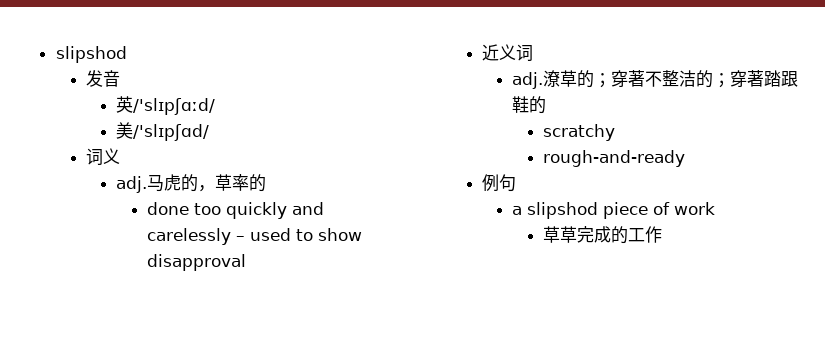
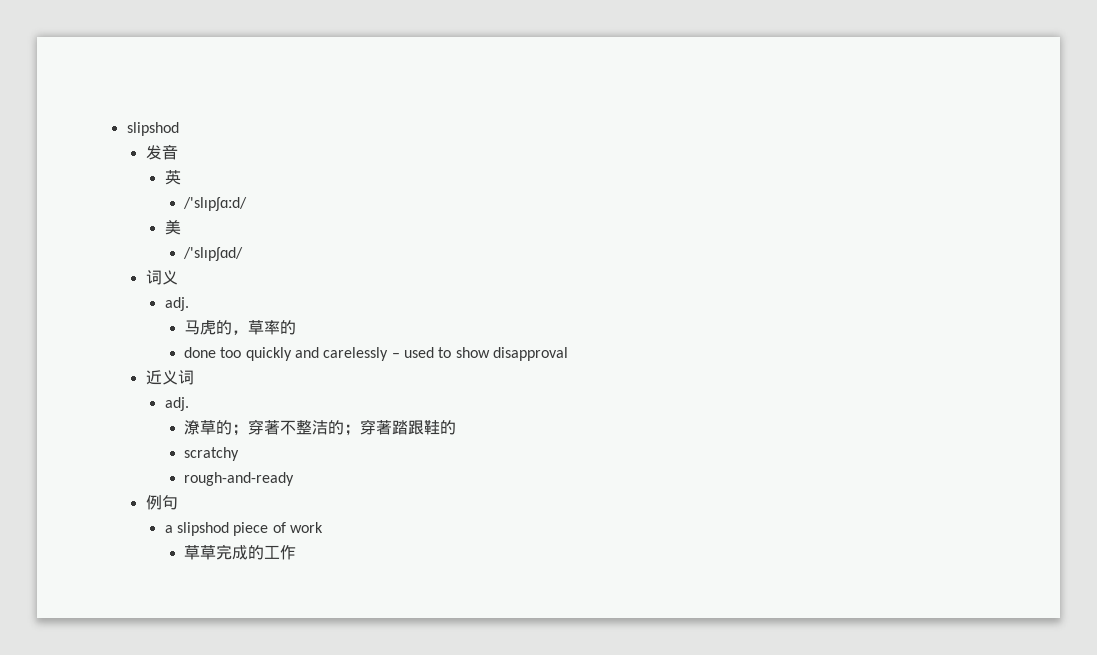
- 英/'slɪpʃɑːd/
+ 英
+ /'slɪpʃɑːd/
- 美/'slɪpʃɑd/
+ 美
+ /'slɪpʃɑd/
  词义
- adj.马虎的，草率的
+ adj.
+ 马虎的，草率的
  近义词
- adj.潦草的；穿著不整洁的；穿著踏跟鞋的
+ adj.
+ 潦草的；穿著不整洁的；穿著踏跟鞋的

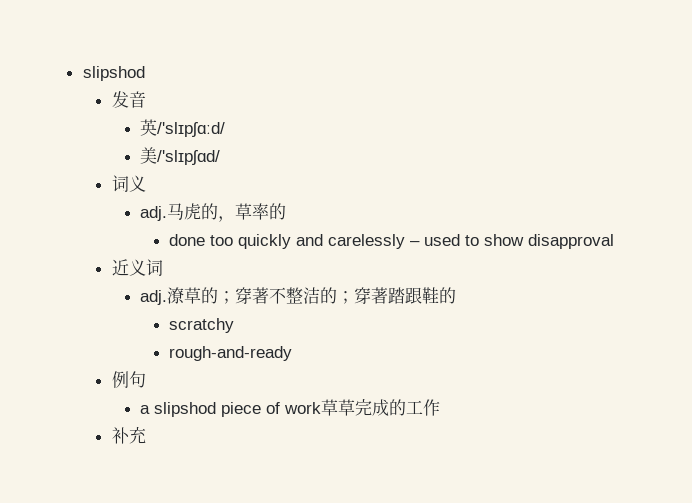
- 英
- /'slɪpʃɑːd/
+ 英/'slɪpʃɑːd/
- 美
- /'slɪpʃɑd/
+ 美/'slɪpʃɑd/
  词义
- adj.
- 马虎的，草率的
+ adj.马虎的，草率的
  近义词
- adj.
- 潦草的；穿著不整洁的；穿著踏跟鞋的
+ adj.潦草的；穿著不整洁的；穿著踏跟鞋的
- a slipshod piece of work
- 草草完成的工作
+ a slipshod piece of work草草完成的工作
+ 补充

